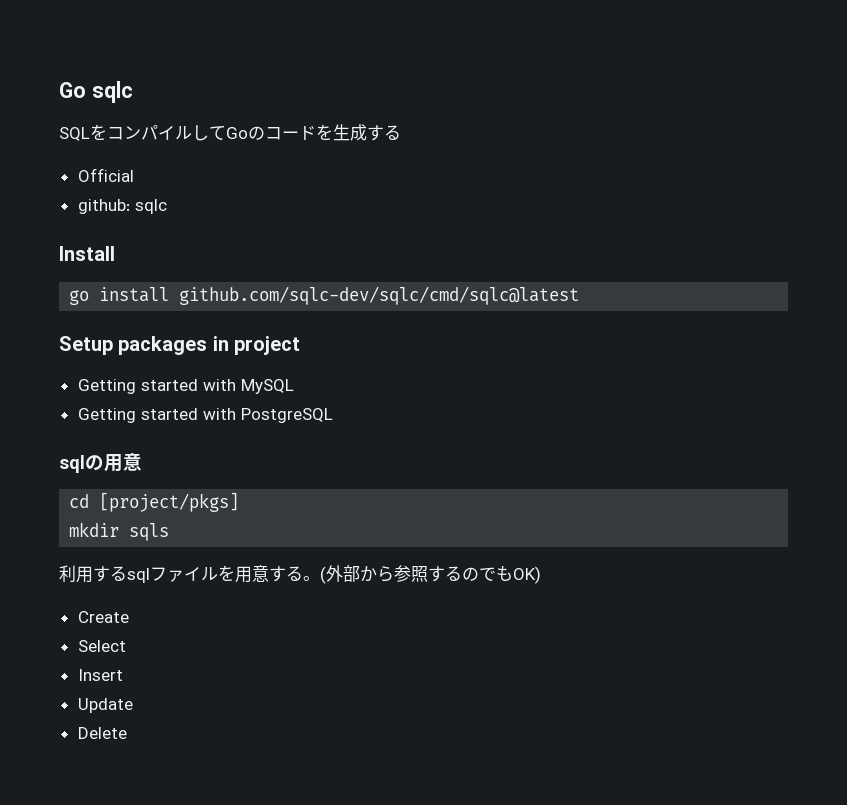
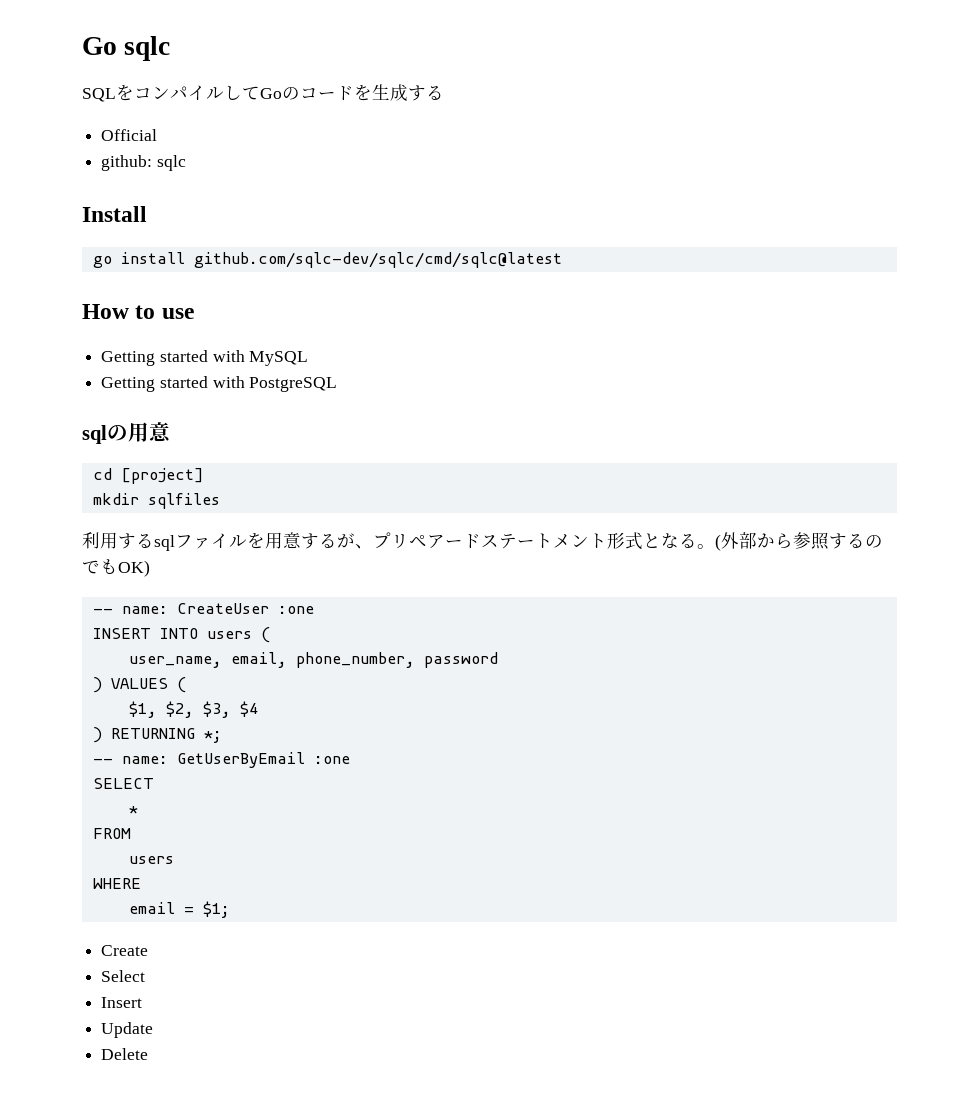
- Setup packages in project
+ How to use
- cd [project/pkgs]
+ cd [project]
- mkdir sqls
+ mkdir sqlfiles
- 利用するsqlファイルを用意する。
+ 利用するsqlファイルを用意するが、プリペアードステートメント形式となる。
+ -- name: CreateUser :one
+ INSERT INTO users (
+ user_name, email, phone_number, password
+ ) VALUES (
+ $1, $2, $3, $4
+ ) RETURNING *;
+ -- name: GetUserByEmail :one
+ SELECT
+ *
+ FROM
+ users
+ WHERE
+ email = $1;

